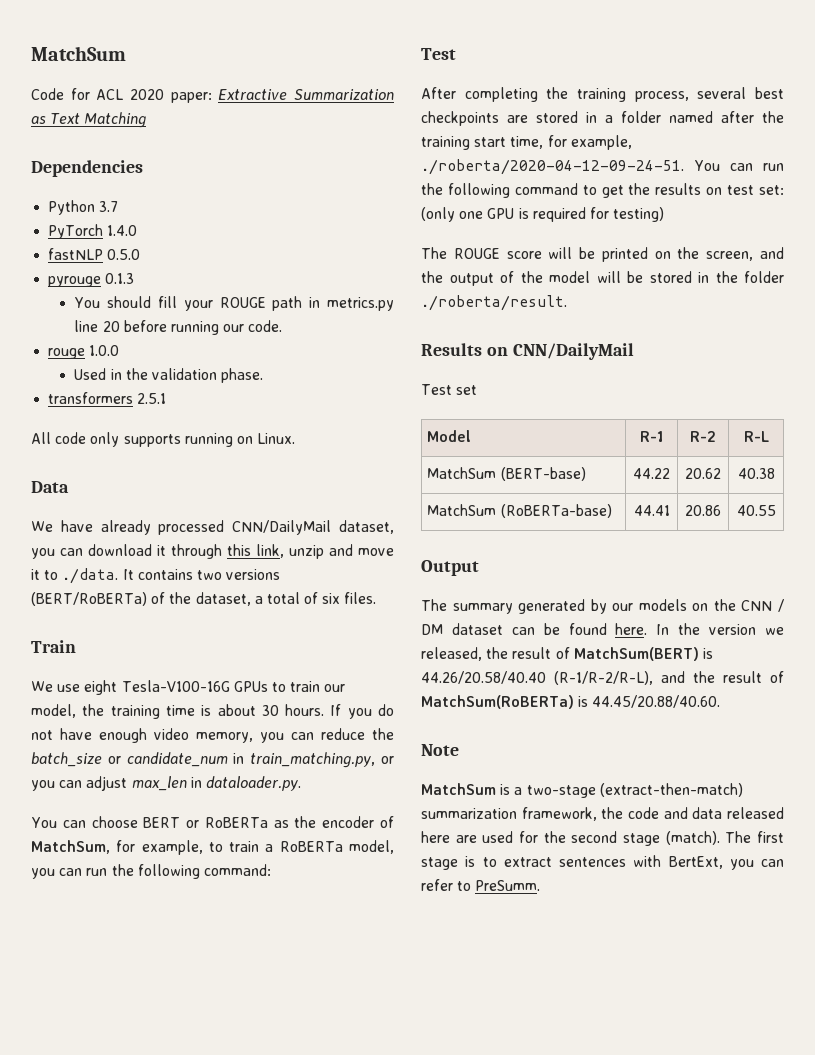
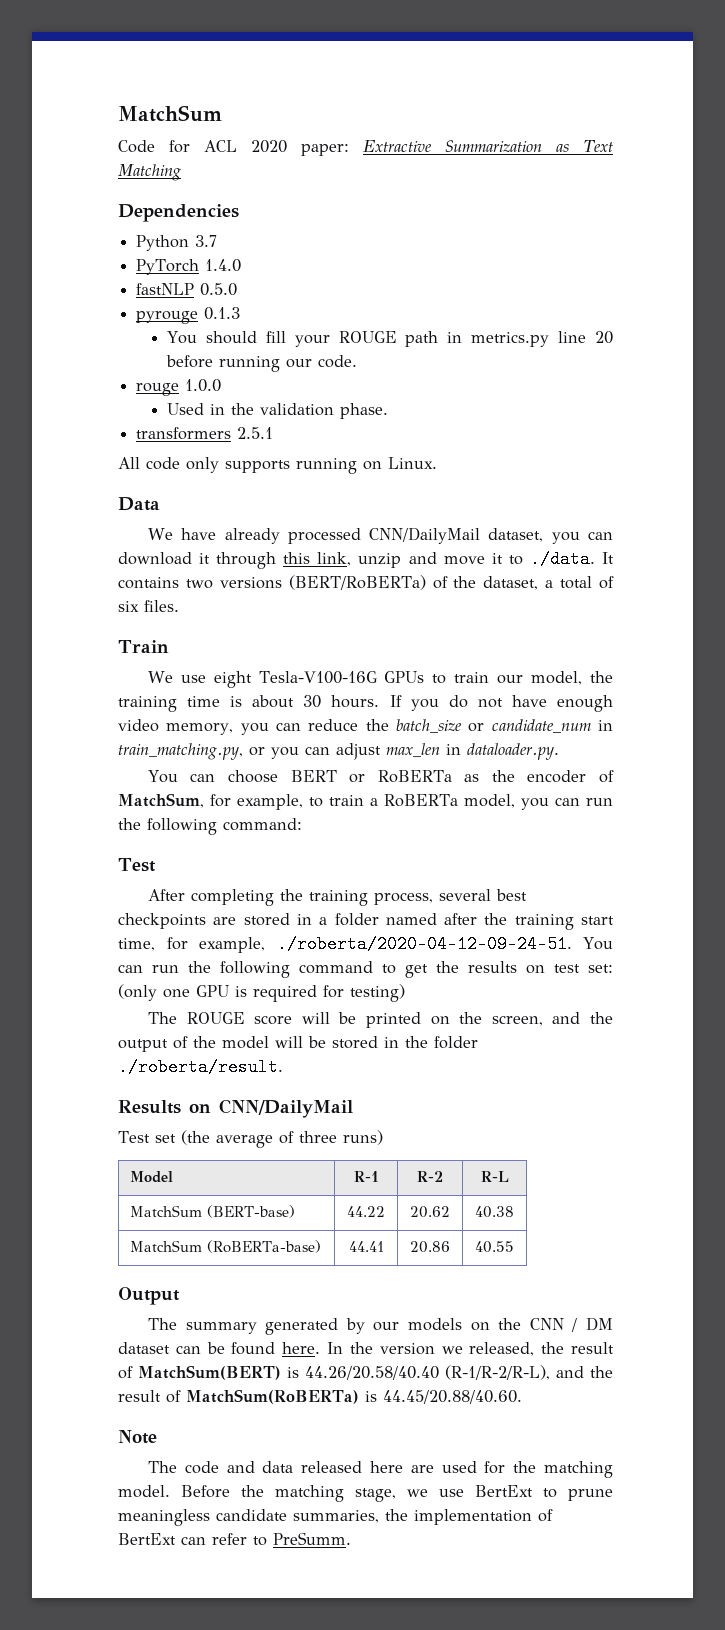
- Test set
+ Test set (the average of three runs)
- MatchSum is a two-stage (extract-then-match) summarization framework, the code and data released here are used for the second stage (match). The first stage is to extract sentences with BertExt, you can refer to PreSumm.
+ The code and data released here are used for the matching model. Before the matching stage, we use BertExt to prune meaningless candidate summaries, the implementation of BertExt can refer to PreSumm.

